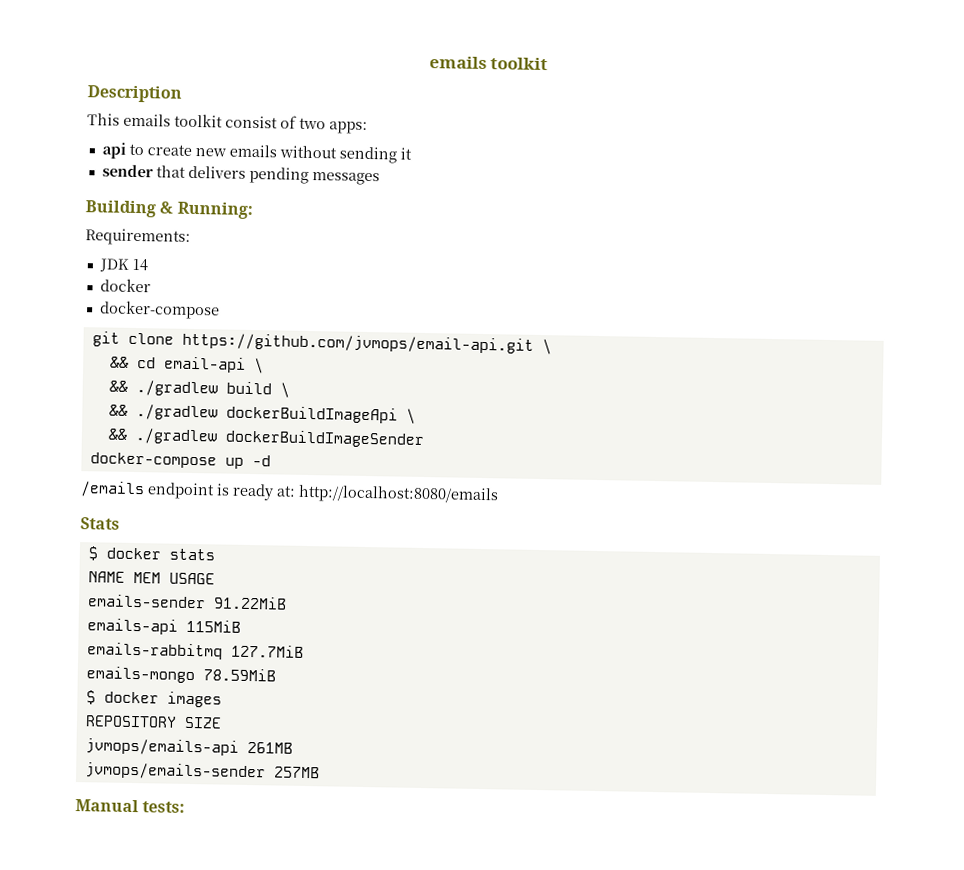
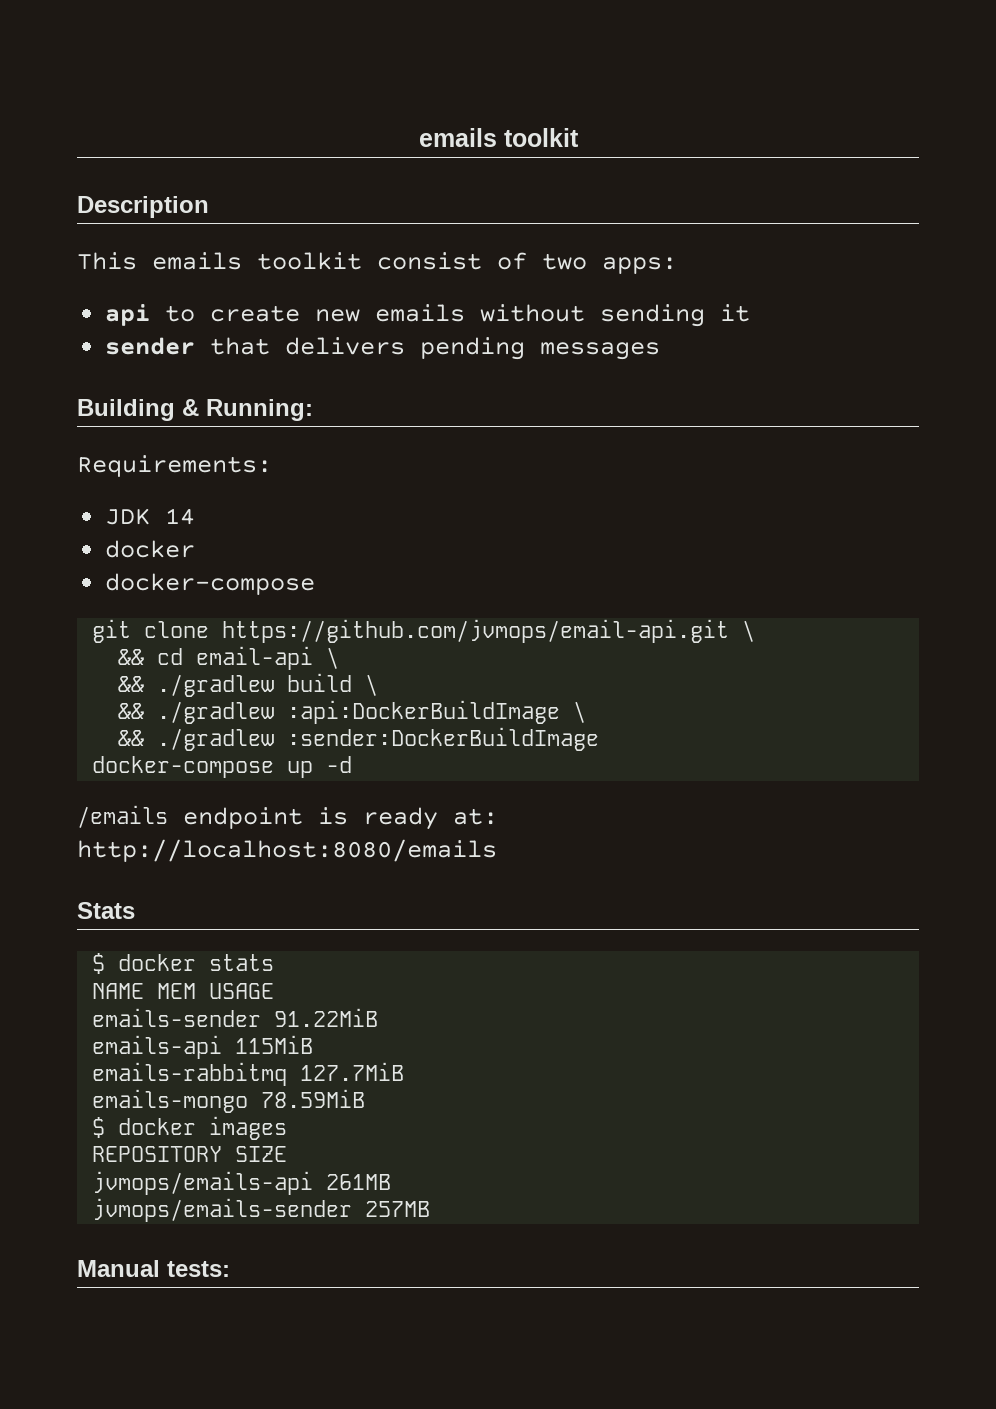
- && ./gradlew dockerBuildImageApi \
- && ./gradlew dockerBuildImageSender
+ && ./gradlew :api:DockerBuildImage \
+ && ./gradlew :sender:DockerBuildImage

